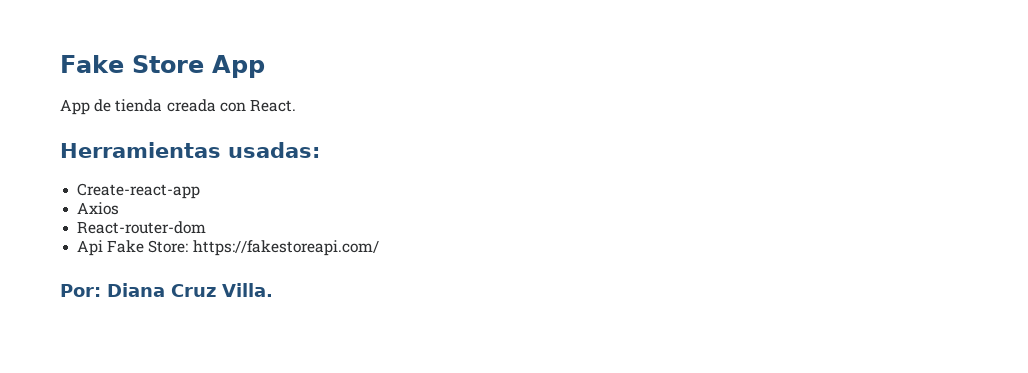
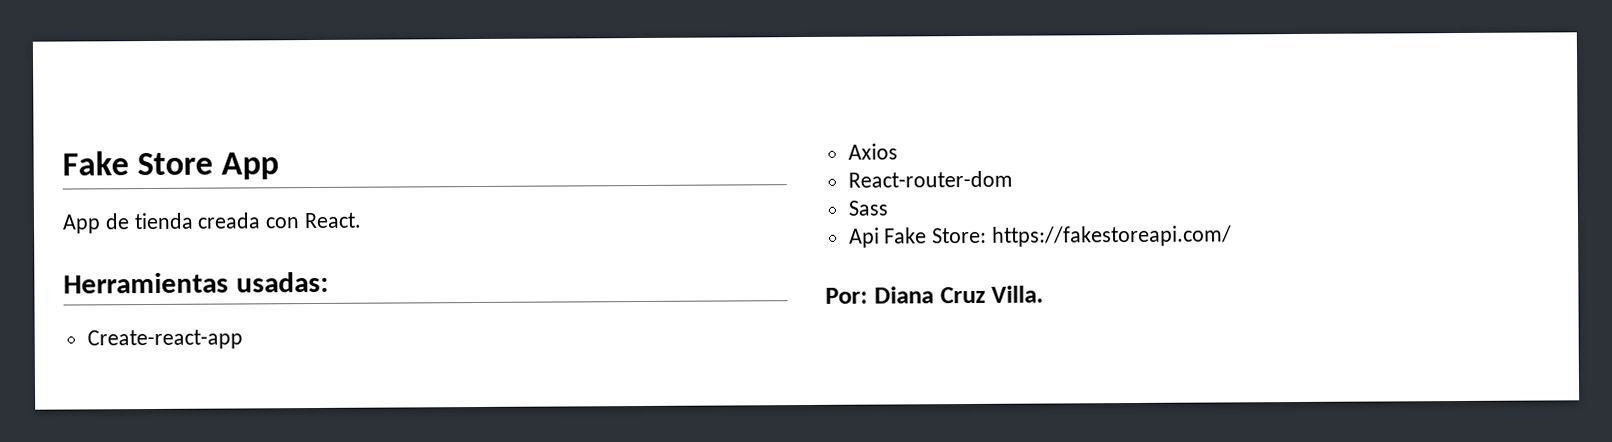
+ Sass

